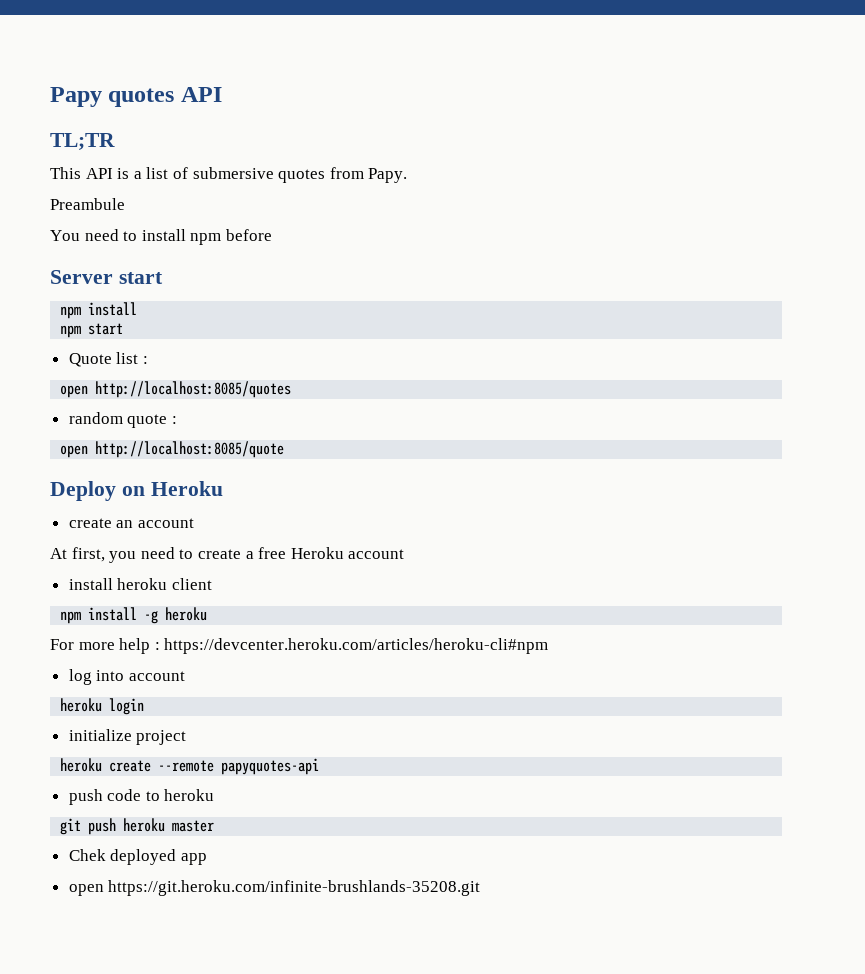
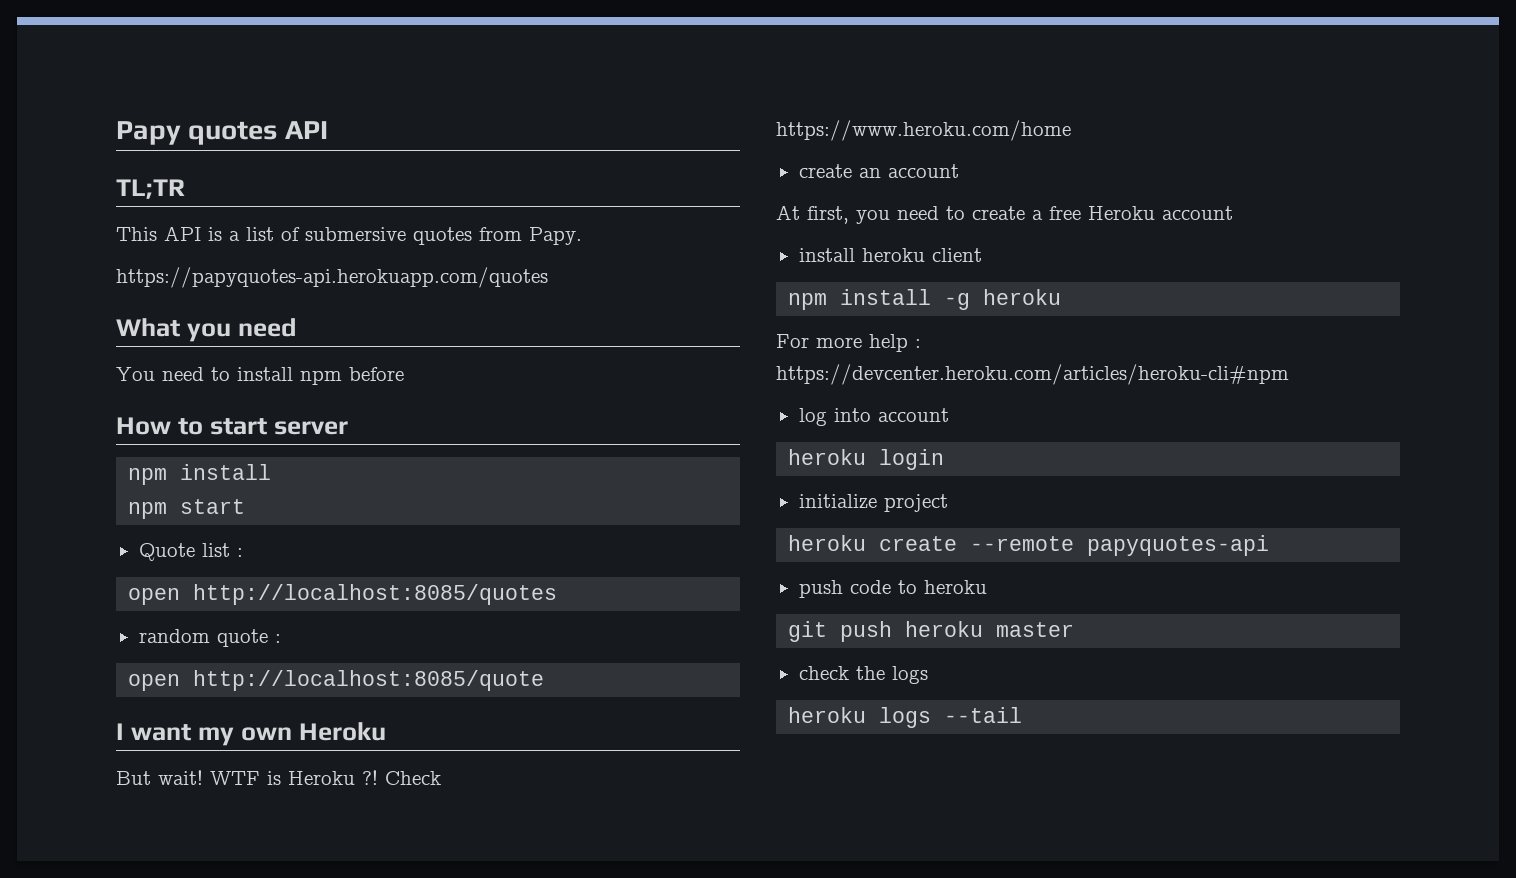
- Preambule
+ https://papyquotes-api.herokuapp.com/quotes
+ What you need
- Server start
+ How to start server
- Deploy on Heroku
+ I want my own Heroku
+ But wait! WTF is Heroku ?! Check https://www.heroku.com/home
- Chek deployed app
- open https://git.heroku.com/infinite-brushlands-35208.git
+ check the logs
+ heroku logs --tail

